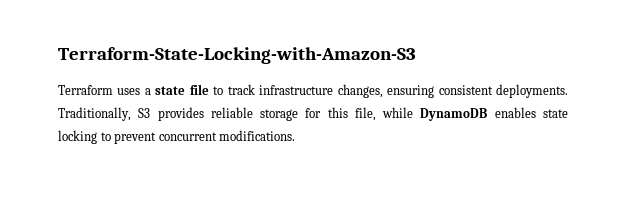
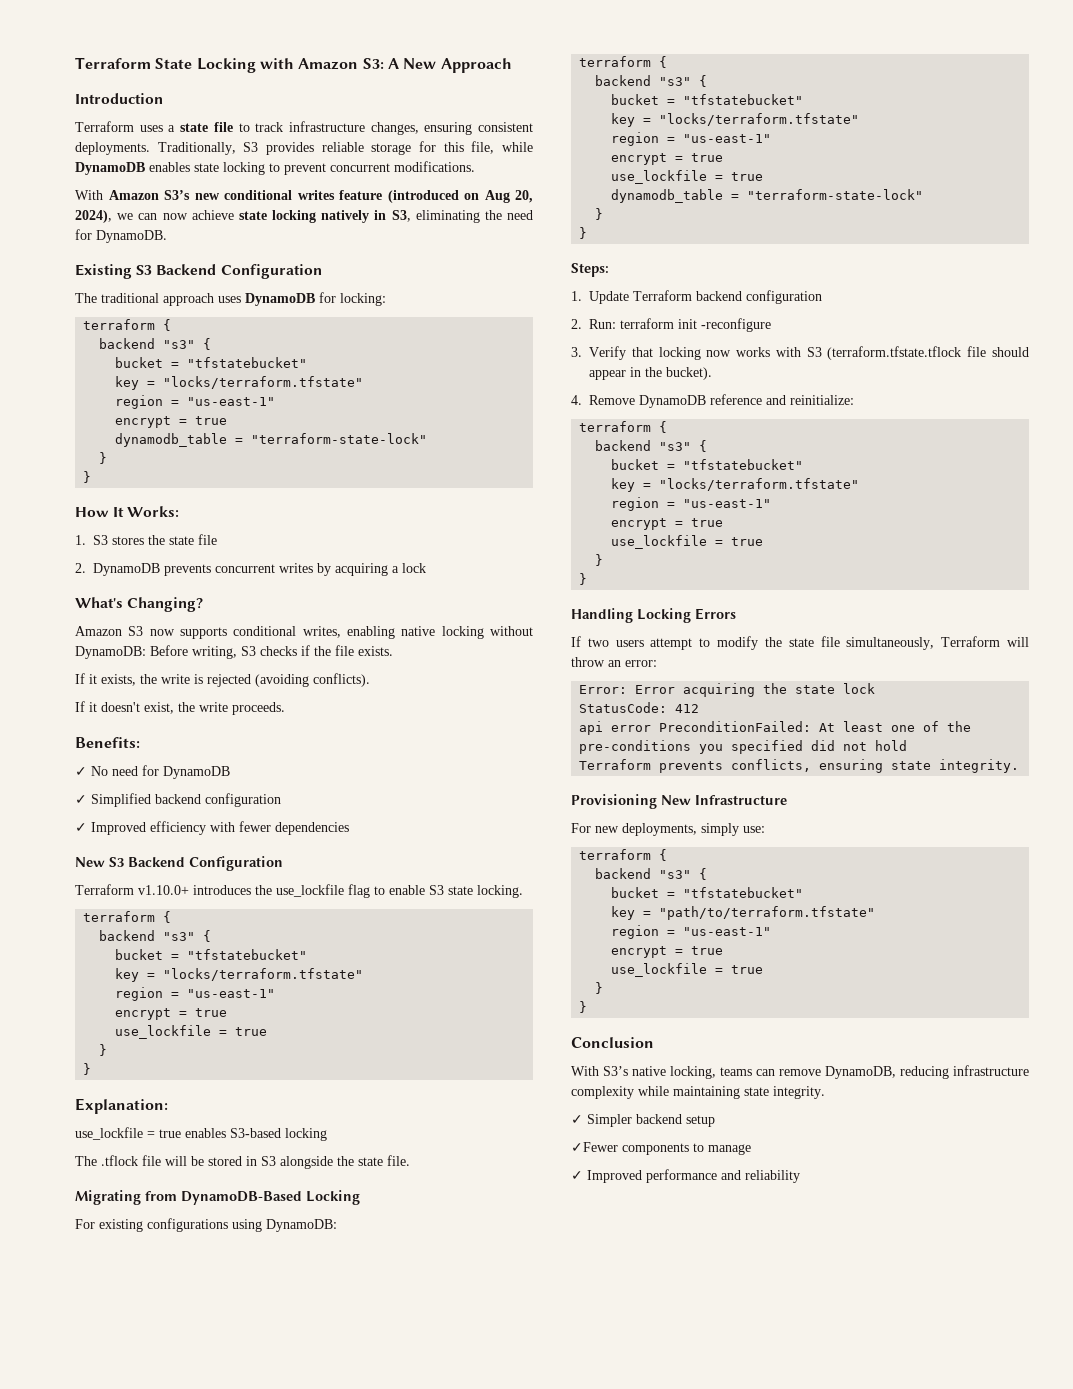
- Terraform-State-Locking-with-Amazon-S3
+ Terraform State Locking with Amazon S3: A New Approach
+ Introduction
+ With Amazon S3’s new conditional writes feature (introduced on Aug 20, 2024), we can now achieve state locking natively in S3, eliminating the need for DynamoDB.
+ Existing S3 Backend Configuration
+ The traditional approach uses DynamoDB for locking:
+ terraform {
+ backend "s3" {
+ bucket = "tfstatebucket"
+ key = "locks/terraform.tfstate"
+ region = "us-east-1"
+ encrypt = true
+ dynamodb_table = "terraform-state-lock"
+ }
+ }
+ How It Works:
+ 1. S3 stores the state file
+ 2. DynamoDB prevents concurrent writes by acquiring a lock
+ What's Changing?
+ Amazon S3 now supports conditional writes, enabling native locking without DynamoDB: Before writing, S3 checks if the file exists.
+ If it exists, the write is rejected (avoiding conflicts).
+ If it doesn't exist, the write proceeds.
+ Benefits:
+ ✓ No need for DynamoDB
+ ✓ Simplified backend configuration
+ ✓ Improved efficiency with fewer dependencies
+ New S3 Backend Configuration
+ Terraform v1.10.0+ introduces the use_lockfile flag to enable S3 state locking.
+ terraform {
+ backend "s3" {
+ bucket = "tfstatebucket"
+ key = "locks/terraform.tfstate"
+ region = "us-east-1"
+ encrypt = true
+ use_lockfile = true
+ }
+ }
+ Explanation:
+ use_lockfile = true enables S3-based locking
+ The .tflock file will be stored in S3 alongside the state file.
+ Migrating from DynamoDB-Based Locking
+ For existing configurations using DynamoDB:
+ terraform {
+ backend "s3" {
+ bucket = "tfstatebucket"
+ key = "locks/terraform.tfstate"
+ region = "us-east-1"
+ encrypt = true
+ use_lockfile = true
+ dynamodb_table = "terraform-state-lock"
+ }
+ }
+ Steps:
+ 1. Update Terraform backend configuration
+ 2. Run: terraform init -reconfigure
+ 3. Verify that locking now works with S3 (terraform.tfstate.tflock file should appear in the bucket).
+ 4. Remove DynamoDB reference and reinitialize:
+ terraform {
+ backend "s3" {
+ bucket = "tfstatebucket"
+ key = "locks/terraform.tfstate"
+ region = "us-east-1"
+ encrypt = true
+ use_lockfile = true
+ }
+ }
+ Handling Locking Errors
+ If two users attempt to modify the state file simultaneously, Terraform will throw an error:
+ Error: Error acquiring the state lock
+ StatusCode: 412
+ api error PreconditionFailed: At least one of the pre-conditions you specified did not hold
+ Terraform prevents conflicts, ensuring state integrity.
+ Provisioning New Infrastructure
+ For new deployments, simply use:
+ terraform {
+ backend "s3" {
+ bucket = "tfstatebucket"
+ key = "path/to/terraform.tfstate"
+ region = "us-east-1"
+ encrypt = true
+ use_lockfile = true
+ }
+ }
+ Conclusion
+ With S3’s native locking, teams can remove DynamoDB, reducing infrastructure complexity while maintaining state integrity.
+ ✓ Simpler backend setup
+ ✓Fewer components to manage
+ ✓ Improved performance and reliability

